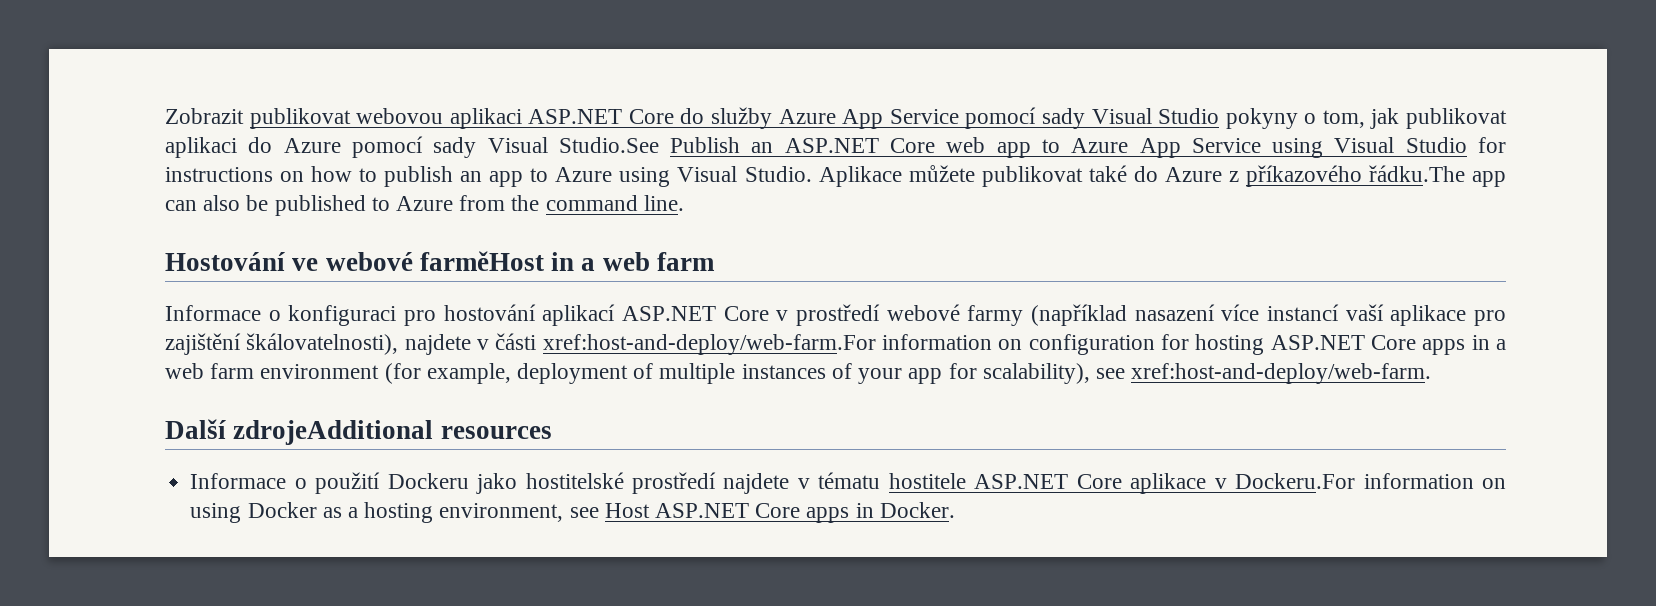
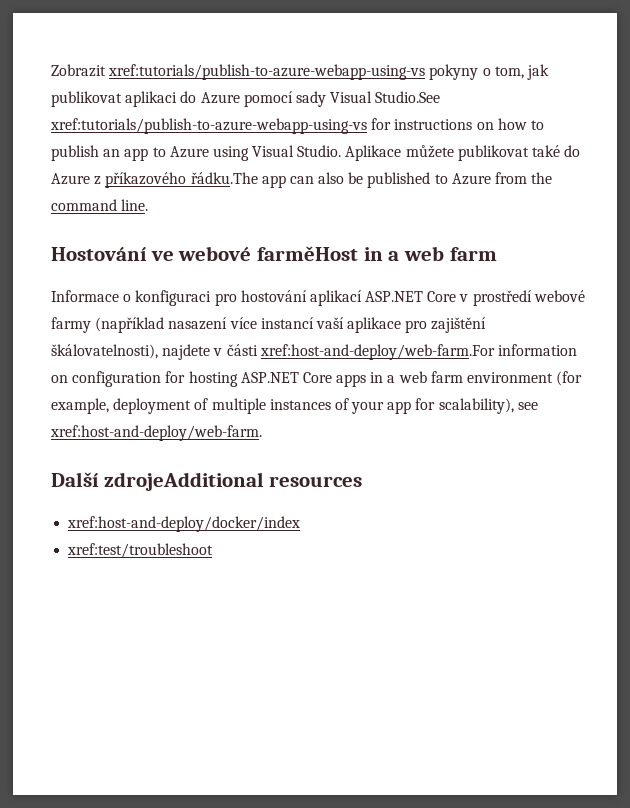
- Zobrazit publikovat webovou aplikaci ASP.NET Core do služby Azure App Service pomocí sady Visual Studio pokyny o tom, jak publikovat aplikaci do Azure pomocí sady Visual Studio.See Publish an ASP.NET Core web app to Azure App Service using Visual Studio for instructions on how to publish an app to Azure using Visual Studio.
+ Zobrazit xref:tutorials/publish-to-azure-webapp-using-vs pokyny o tom, jak publikovat aplikaci do Azure pomocí sady Visual Studio.See xref:tutorials/publish-to-azure-webapp-using-vs for instructions on how to publish an app to Azure using Visual Studio.
- Informace o použití Dockeru jako hostitelské prostředí najdete v tématu hostitele ASP.NET Core aplikace v Dockeru.For information on using Docker as a hosting environment, see Host ASP.NET Core apps in Docker.
+ xref:host-and-deploy/docker/index
+ xref:test/troubleshoot

